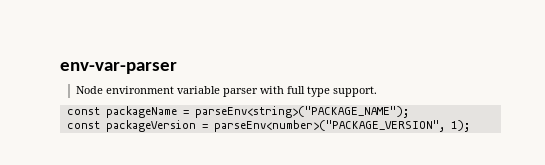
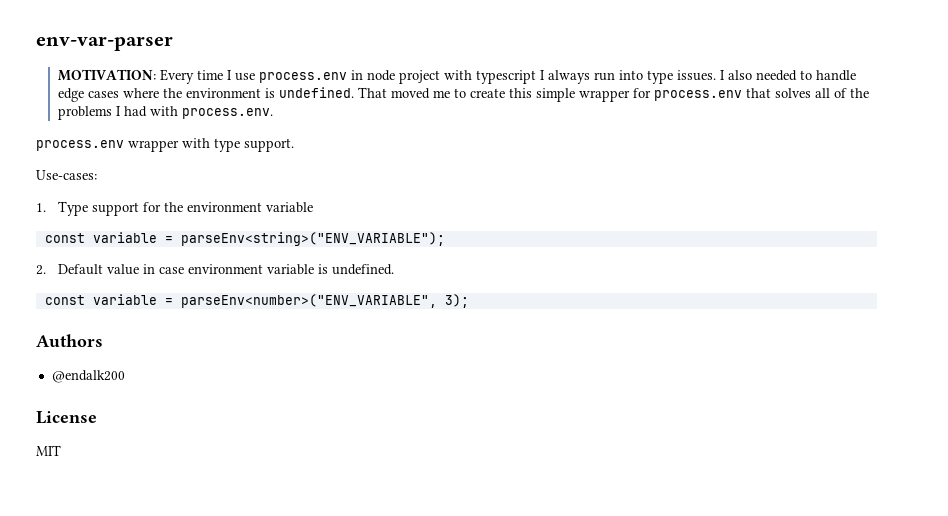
- Node environment variable parser with full type support.
- const packageName = parseEnv<string>("PACKAGE_NAME");
- const packageVersion = parseEnv<number>("PACKAGE_VERSION", 1);
+ MOTIVATION: Every time I use process.env in node project with typescript I always run into type issues. I also needed to handle edge cases where the environment is undefined. That moved me to create this simple wrapper for process.env that solves all of the problems I had with process.env.
+ process.env wrapper with type support.
+ Use-cases:
+ 1. Type support for the environment variable
+ const variable = parseEnv<string>("ENV_VARIABLE");
+ 2. Default value in case environment variable is undefined.
+ const variable = parseEnv<number>("ENV_VARIABLE", 3);
+ Authors
+ @endalk200
+ License
+ MIT

